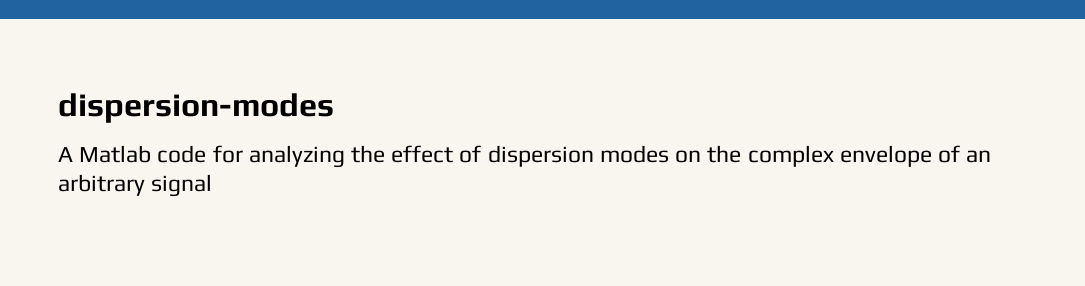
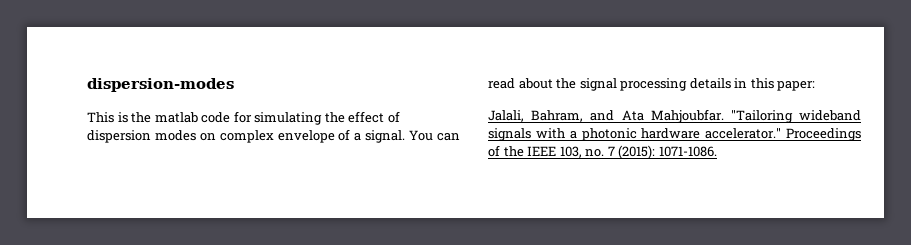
- A Matlab code for analyzing the effect of dispersion modes on the complex envelope of an arbitrary signal
+ This is the matlab code for simulating the effect of dispersion modes on complex envelope of a signal. You can read about the signal processing details in this paper:
+ Jalali, Bahram, and Ata Mahjoubfar. "Tailoring wideband signals with a photonic hardware accelerator." Proceedings of the IEEE 103, no. 7 (2015): 1071-1086.

